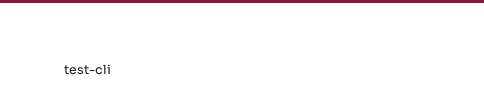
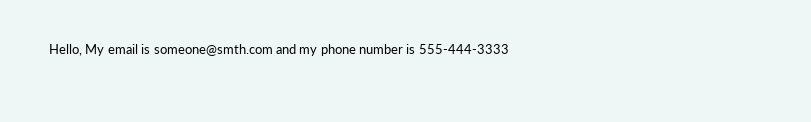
- test-cli
+ Hello, My email is someone@smth.com and my phone number is 555-444-3333

